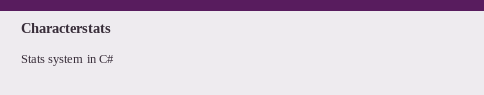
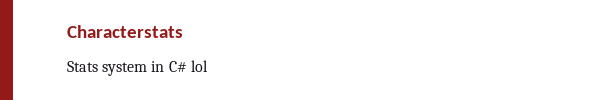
- Stats system in C#
+ Stats system in C# lol

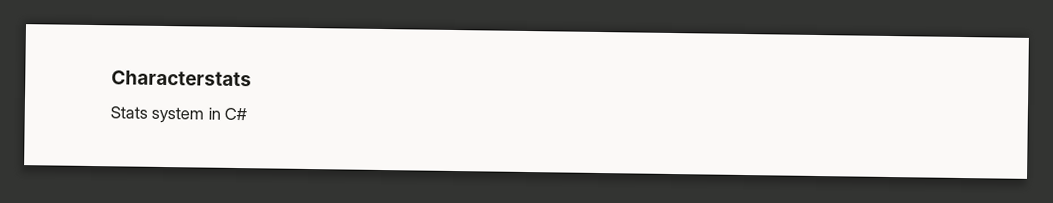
- Stats system in C# lol
+ Stats system in C#

